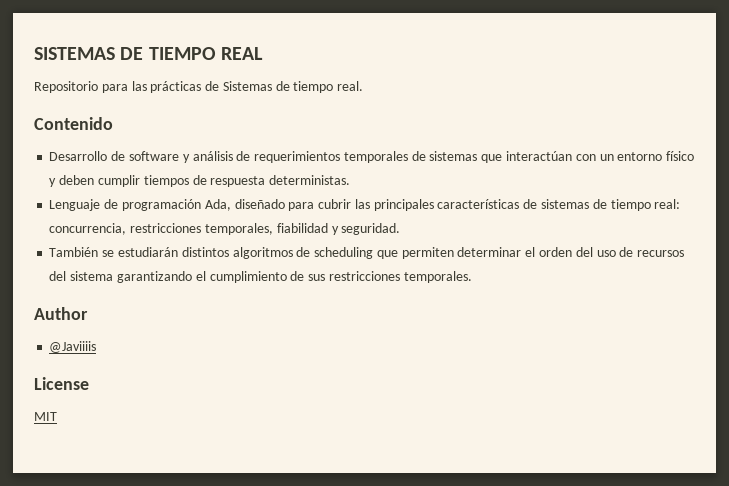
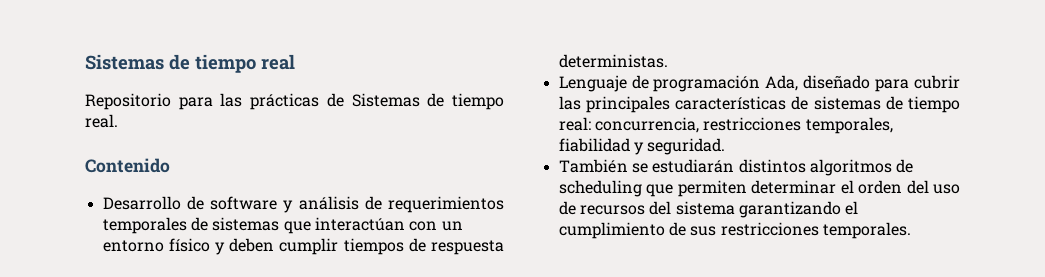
- SISTEMAS DE TIEMPO REAL
+ Sistemas de tiempo real
- Author
- @Javiiiis
- License
- MIT

